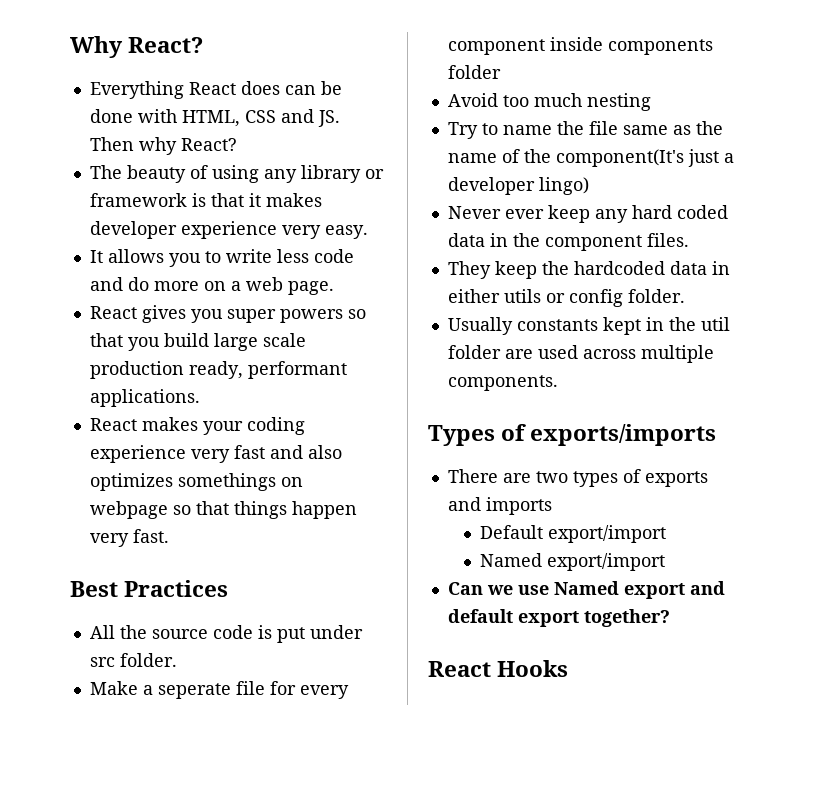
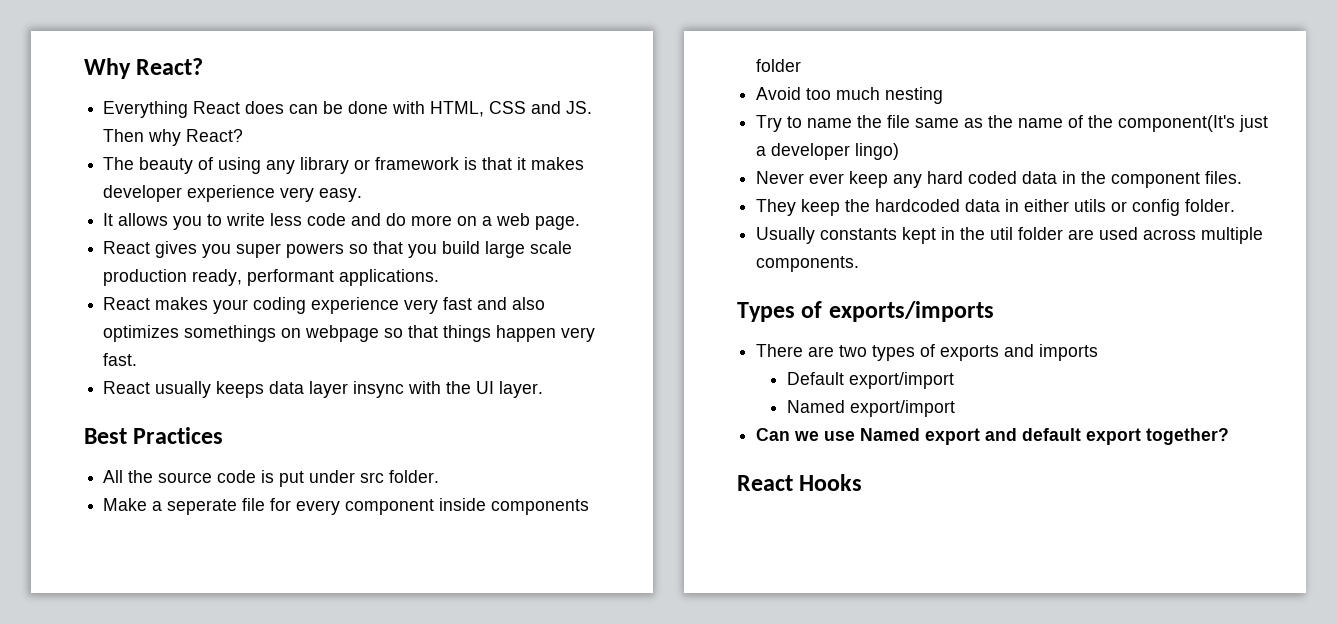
+ React usually keeps data layer insync with the UI layer.

